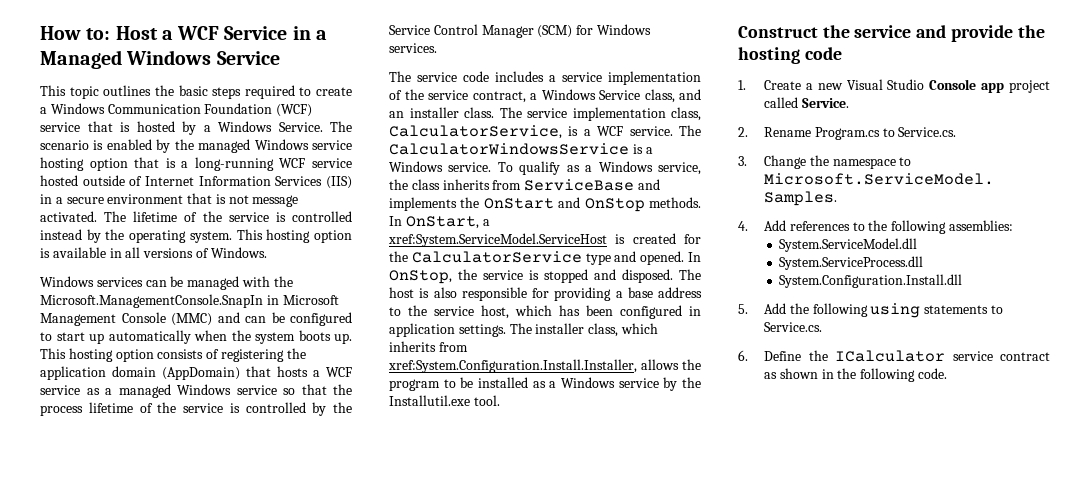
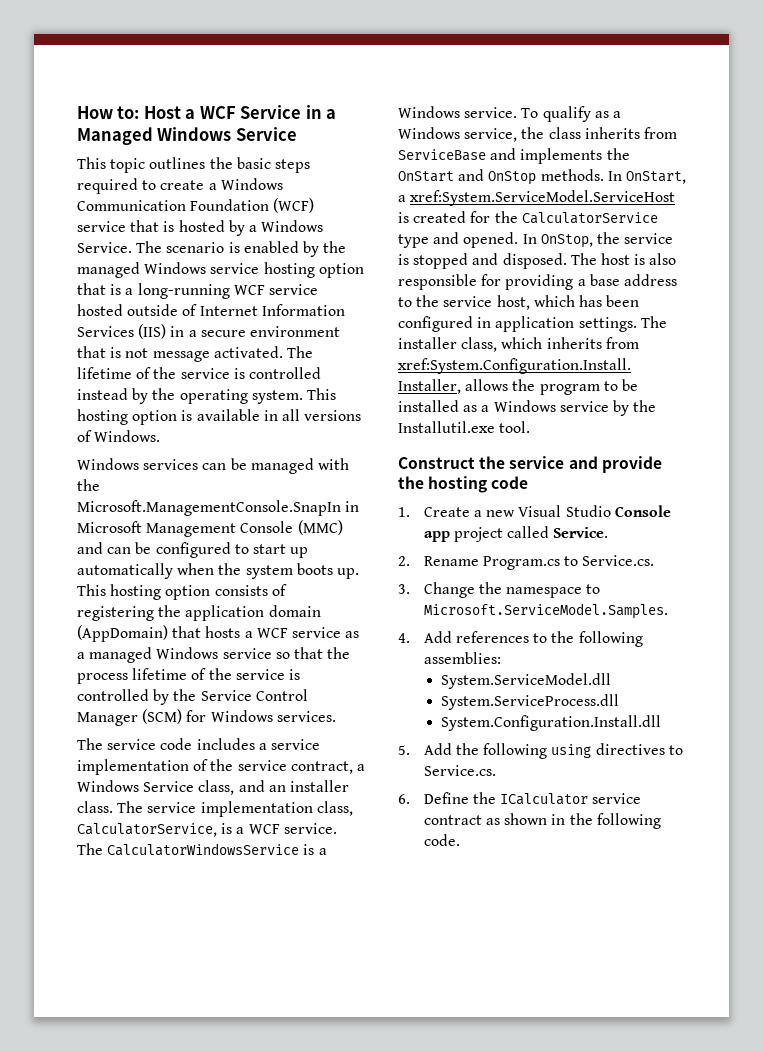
- 5. Add the following using statements to Service.cs.
+ 5. Add the following using directives to Service.cs.

